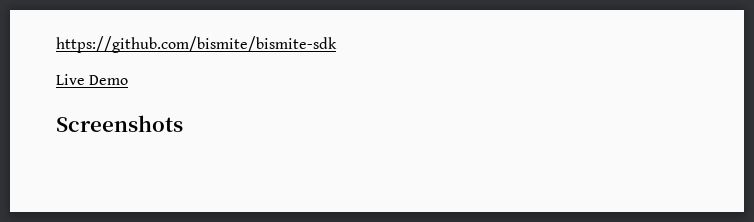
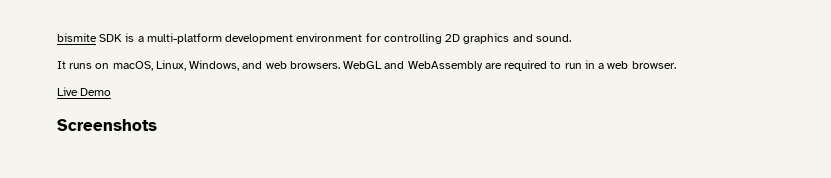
- https://github.com/bismite/bismite-sdk
+ bismite SDK is a multi-platform development environment for controlling 2D graphics and sound.
+ It runs on macOS, Linux, Windows, and web browsers. WebGL and WebAssembly are required to run in a web browser.

